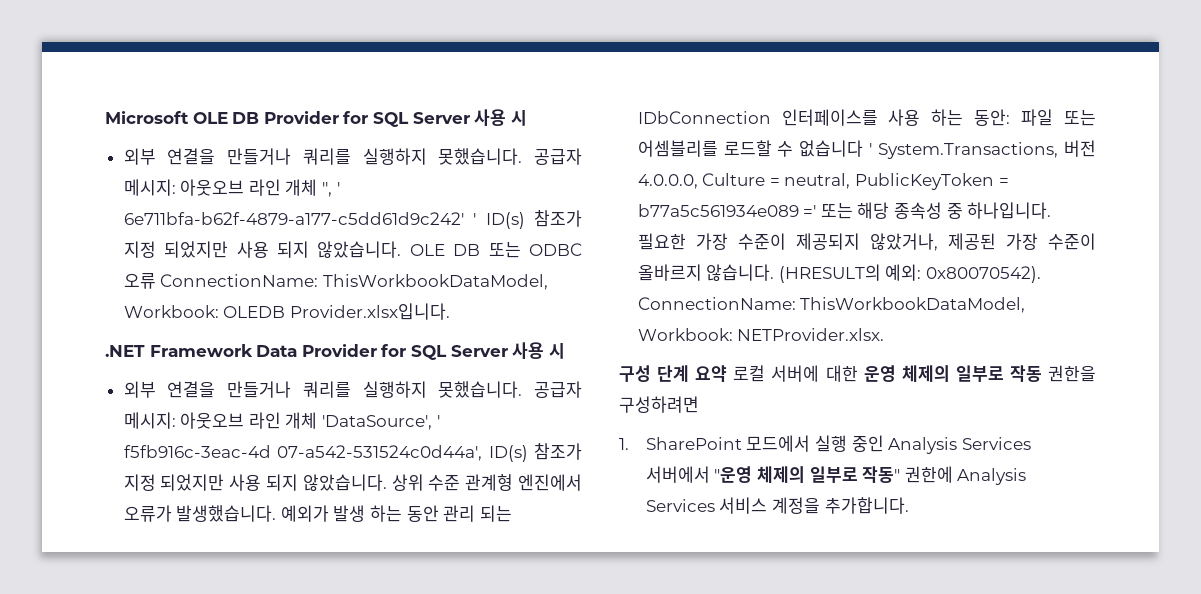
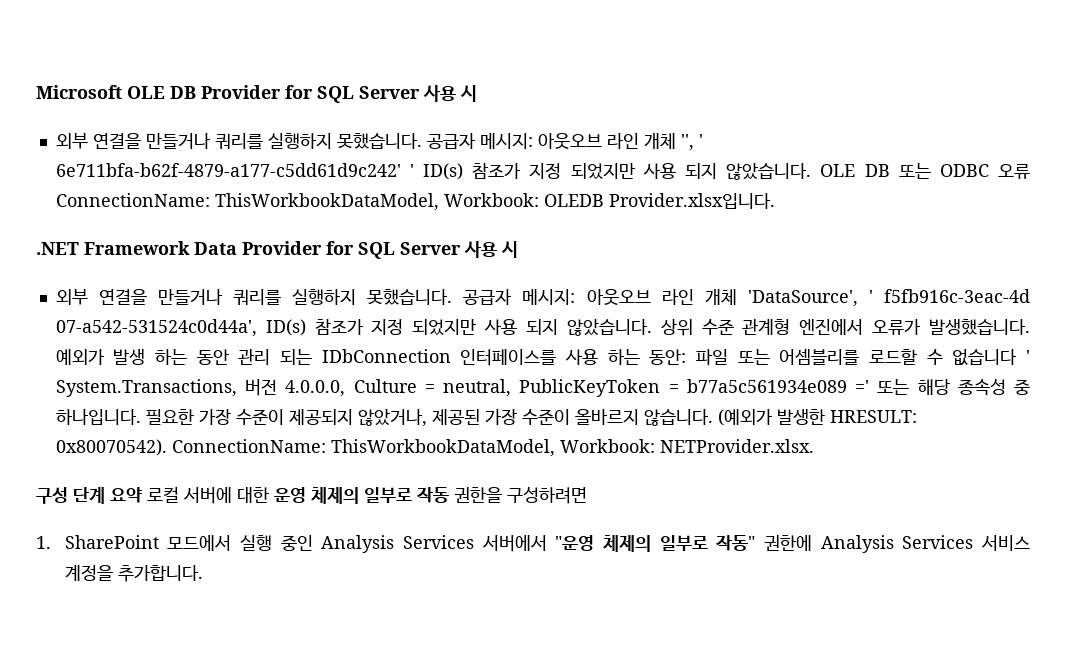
- (HRESULT의 예외: 0x80070542).
+ (예외가 발생한 HRESULT: 0x80070542).

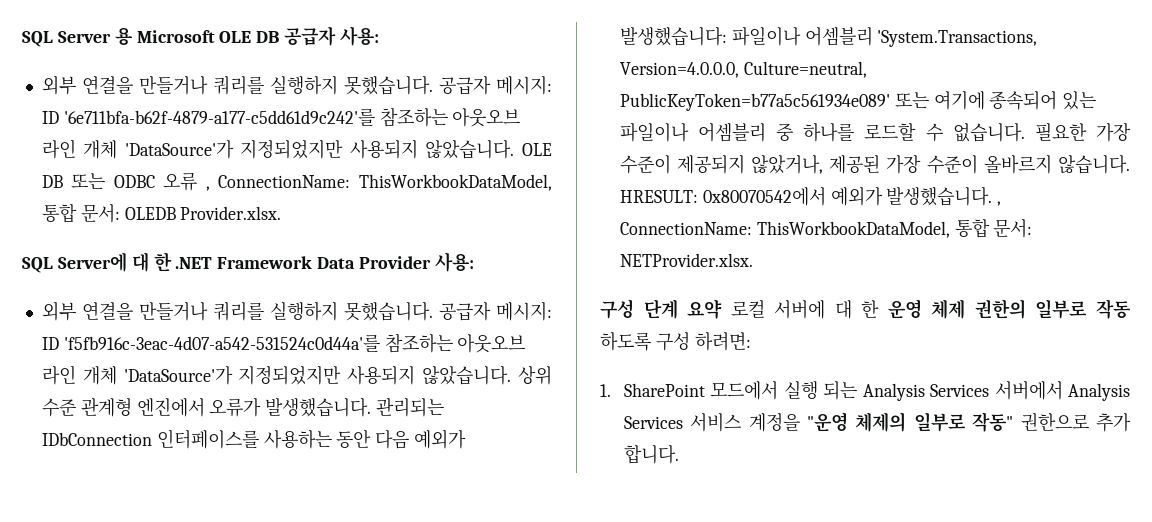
- Microsoft OLE DB Provider for SQL Server 사용 시
- 외부 연결을 만들거나 쿼리를 실행하지 못했습니다. 공급자 메시지: 아웃오브 라인 개체 '', ' 6e711bfa-b62f-4879-a177-c5dd61d9c242' ' ID(s) 참조가 지정 되었지만 사용 되지 않았습니다.
+ SQL Server 용 Microsoft OLE DB 공급자 사용:
+ 외부 연결을 만들거나 쿼리를 실행하지 못했습니다. 공급자 메시지: ID '6e711bfa-b62f-4879-a177-c5dd61d9c242'를 참조하는 아웃오브 라인 개체 'DataSource'가 지정되었지만 사용되지 않았습니다.
- OLE DB 또는 ODBC 오류 ConnectionName: ThisWorkbookDataModel, Workbook: OLEDB Provider.xlsx입니다.
- .NET Framework Data Provider for SQL Server 사용 시
- 외부 연결을 만들거나 쿼리를 실행하지 못했습니다. 공급자 메시지: 아웃오브 라인 개체 'DataSource', ' f5fb916c-3eac-4d 07-a542-531524c0d44a', ID(s) 참조가 지정 되었지만 사용 되지 않았습니다.
+ OLE DB 또는 ODBC 오류 , ConnectionName: ThisWorkbookDataModel, 통합 문서: OLEDB Provider.xlsx.
+ SQL Server에 대 한 .NET Framework Data Provider 사용:
+ 외부 연결을 만들거나 쿼리를 실행하지 못했습니다. 공급자 메시지: ID 'f5fb916c-3eac-4d07-a542-531524c0d44a'를 참조하는 아웃오브 라인 개체 'DataSource'가 지정되었지만 사용되지 않았습니다.
- 예외가 발생 하는 동안 관리 되는 IDbConnection 인터페이스를 사용 하는 동안: 파일 또는 어셈블리를 로드할 수 없습니다 ' System.Transactions, 버전 4.0.0.0, Culture = neutral, PublicKeyToken = b77a5c561934e089 =' 또는 해당 종속성 중 하나입니다.
+ 관리되는 IDbConnection 인터페이스를 사용하는 동안 다음 예외가 발생했습니다: 파일이나 어셈블리 'System.Transactions, Version=4.0.0.0, Culture=neutral, PublicKeyToken=b77a5c561934e089' 또는 여기에 종속되어 있는 파일이나 어셈블리 중 하나를 로드할 수 없습니다.
- (예외가 발생한 HRESULT: 0x80070542). ConnectionName: ThisWorkbookDataModel, Workbook: NETProvider.xlsx.
+ HRESULT: 0x80070542에서 예외가 발생했습니다. , ConnectionName: ThisWorkbookDataModel, 통합 문서: NETProvider.xlsx.
- 구성 단계 요약 로컬 서버에 대한 운영 체제의 일부로 작동 권한을 구성하려면
+ 구성 단계 요약 로컬 서버에 대 한 운영 체제 권한의 일부로 작동 하도록 구성 하려면:
- 1. SharePoint 모드에서 실행 중인 Analysis Services 서버에서 "운영 체제의 일부로 작동" 권한에 Analysis Services 서비스 계정을 추가합니다.
+ 1. SharePoint 모드에서 실행 되는 Analysis Services 서버에서 Analysis Services 서비스 계정을 "운영 체제의 일부로 작동" 권한으로 추가 합니다.

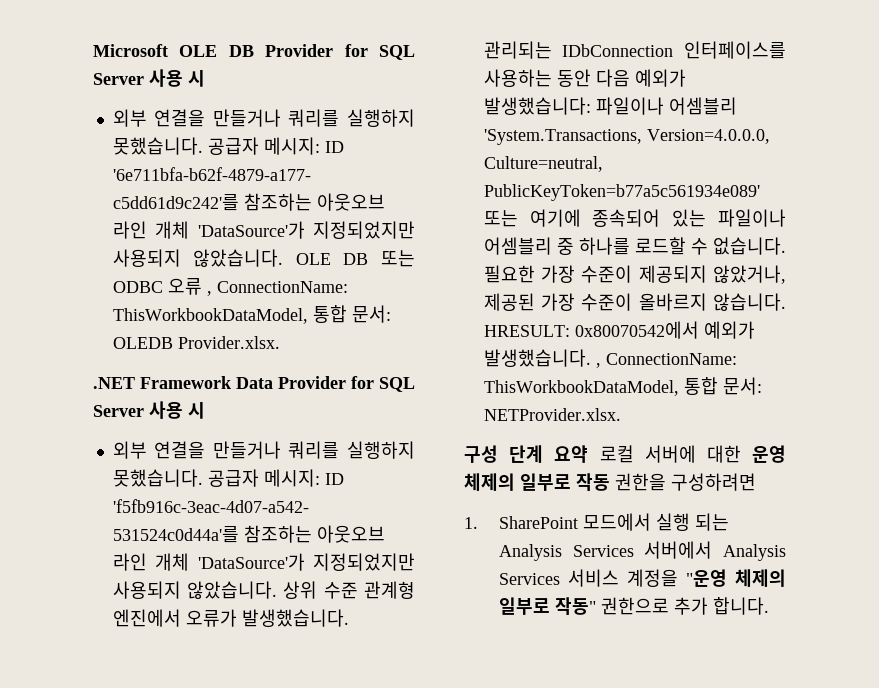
- SQL Server 용 Microsoft OLE DB 공급자 사용:
+ Microsoft OLE DB Provider for SQL Server 사용 시
- SQL Server에 대 한 .NET Framework Data Provider 사용:
+ .NET Framework Data Provider for SQL Server 사용 시
- 구성 단계 요약 로컬 서버에 대 한 운영 체제 권한의 일부로 작동 하도록 구성 하려면:
+ 구성 단계 요약 로컬 서버에 대한 운영 체제의 일부로 작동 권한을 구성하려면

